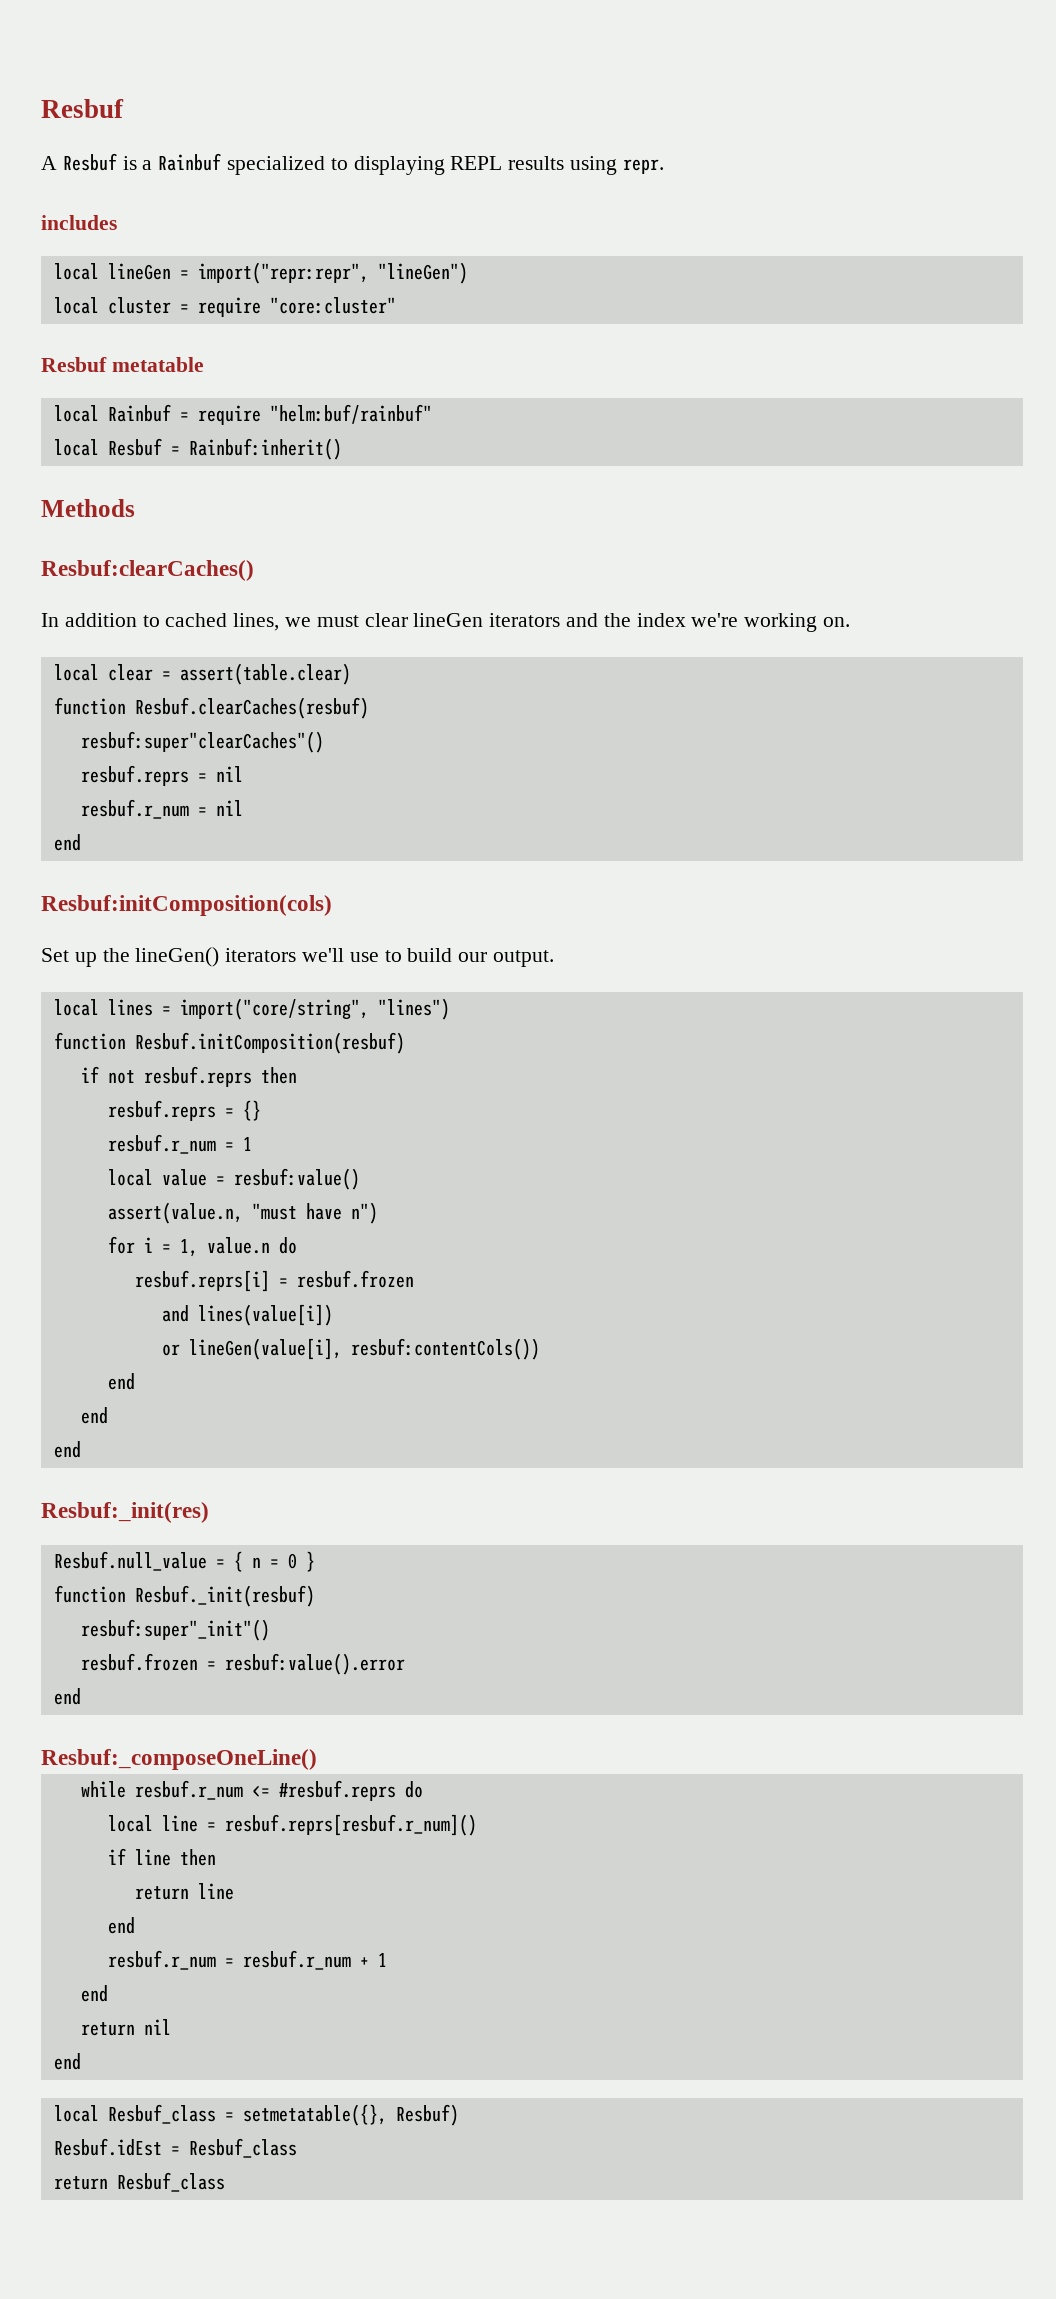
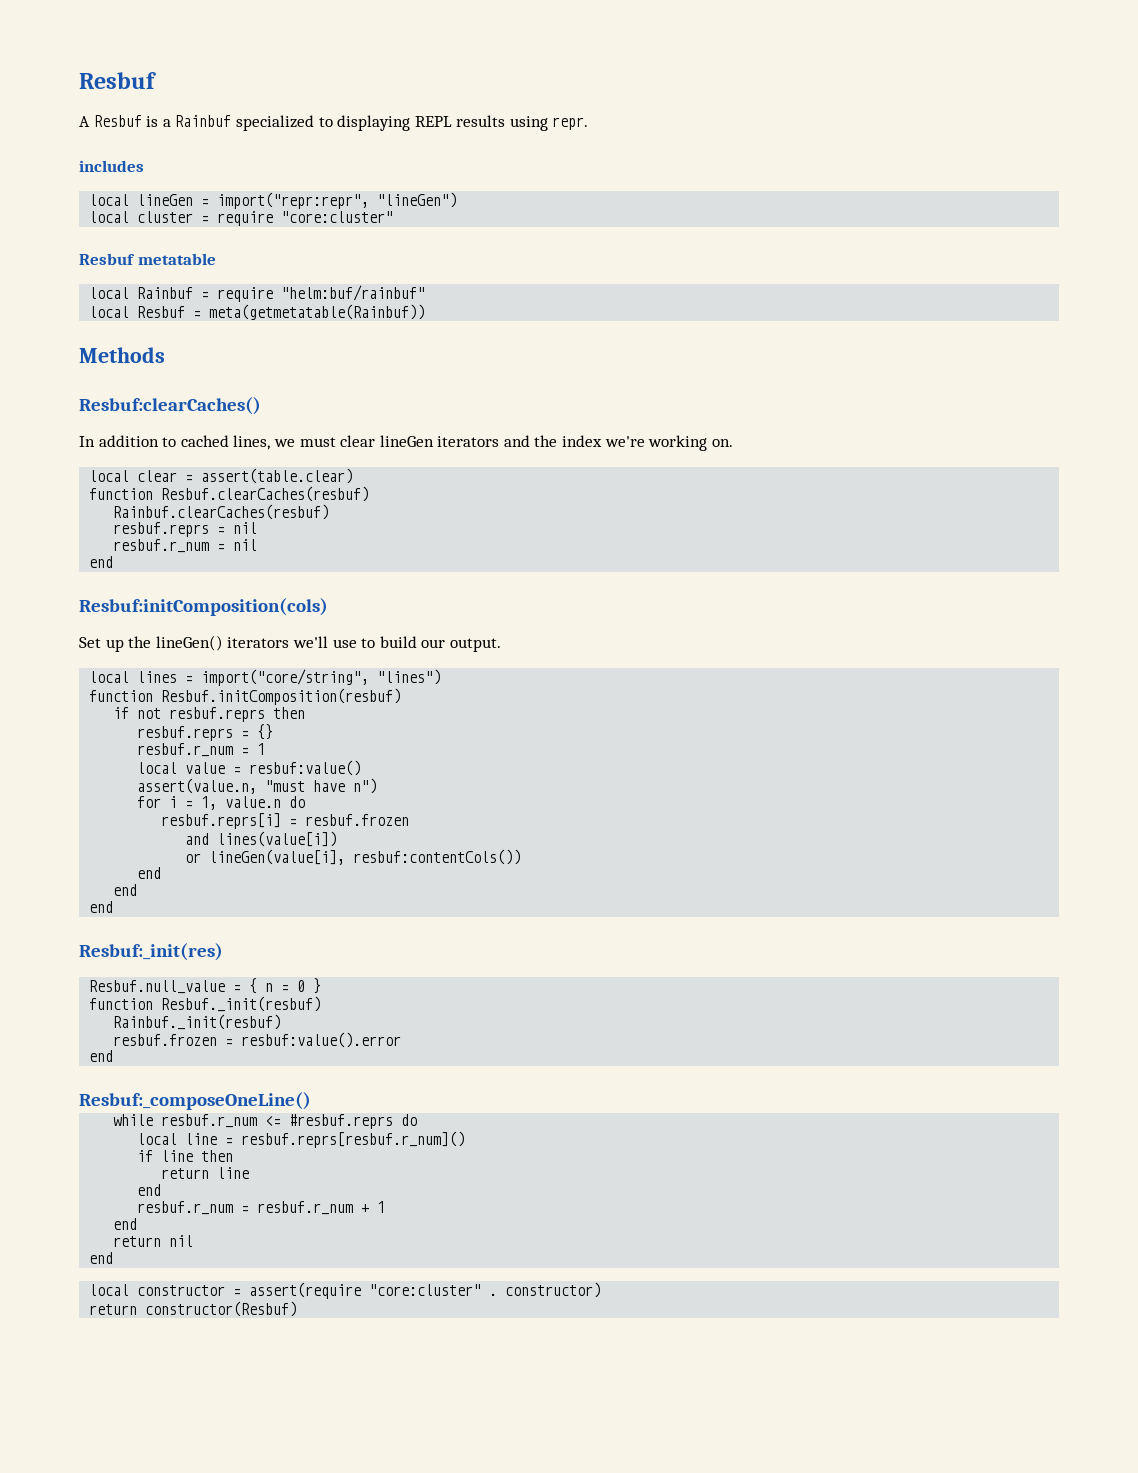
- local Resbuf = Rainbuf:inherit()
+ local Resbuf = meta(getmetatable(Rainbuf))
- resbuf:super"clearCaches"()
+ Rainbuf.clearCaches(resbuf)
- resbuf:super"_init"()
+ Rainbuf._init(resbuf)
- local Resbuf_class = setmetatable({}, Resbuf)
- Resbuf.idEst = Resbuf_class
- return Resbuf_class
+ local constructor = assert(require "core:cluster" . constructor)
+ return constructor(Resbuf)

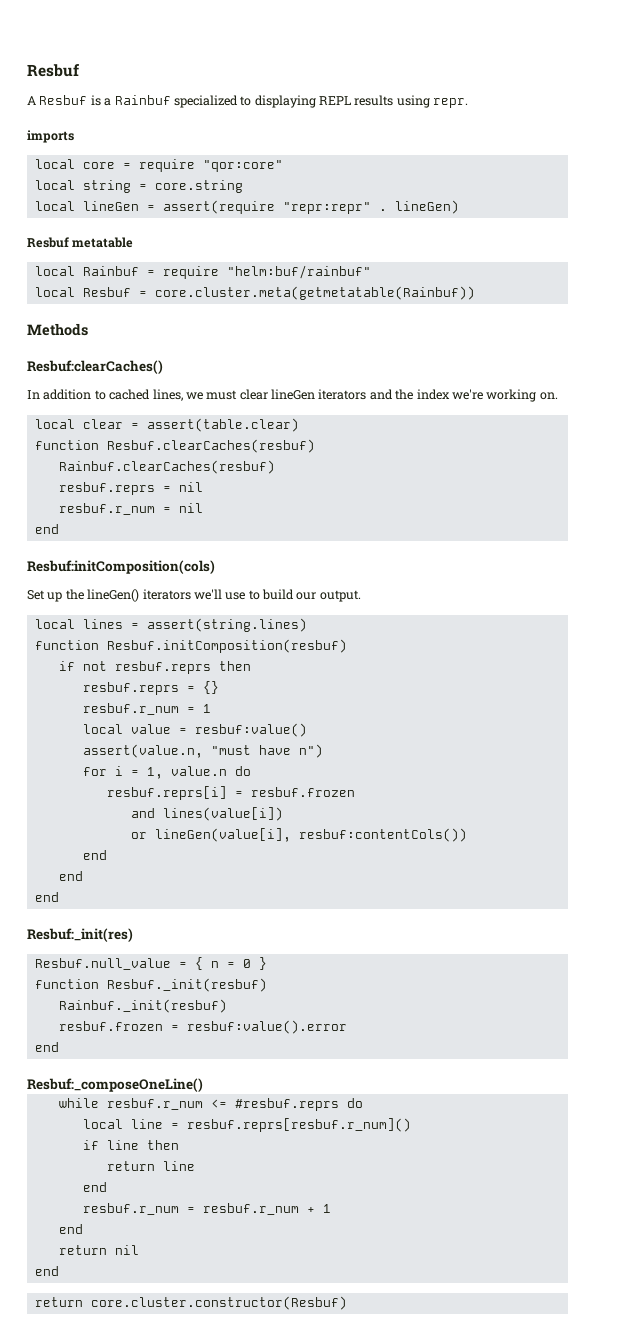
- includes
- local lineGen = import("repr:repr", "lineGen")
- local cluster = require "core:cluster"
+ imports
+ local core = require "qor:core"
+ local string = core.string
+ local lineGen = assert(require "repr:repr" . lineGen)
- local Resbuf = meta(getmetatable(Rainbuf))
+ local Resbuf = core.cluster.meta(getmetatable(Rainbuf))
- local lines = import("core/string", "lines")
+ local lines = assert(string.lines)
- local constructor = assert(require "core:cluster" . constructor)
- return constructor(Resbuf)
+ return core.cluster.constructor(Resbuf)

